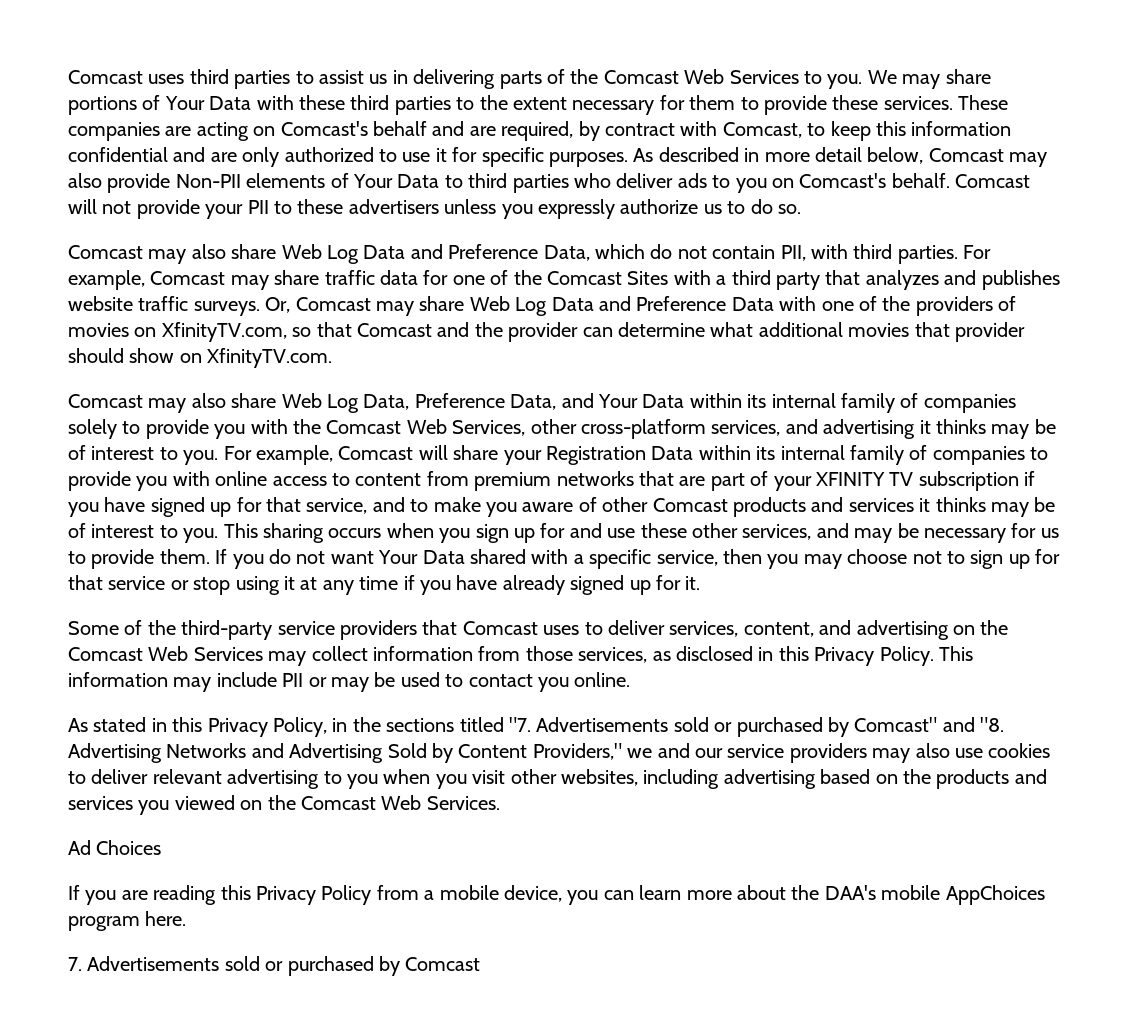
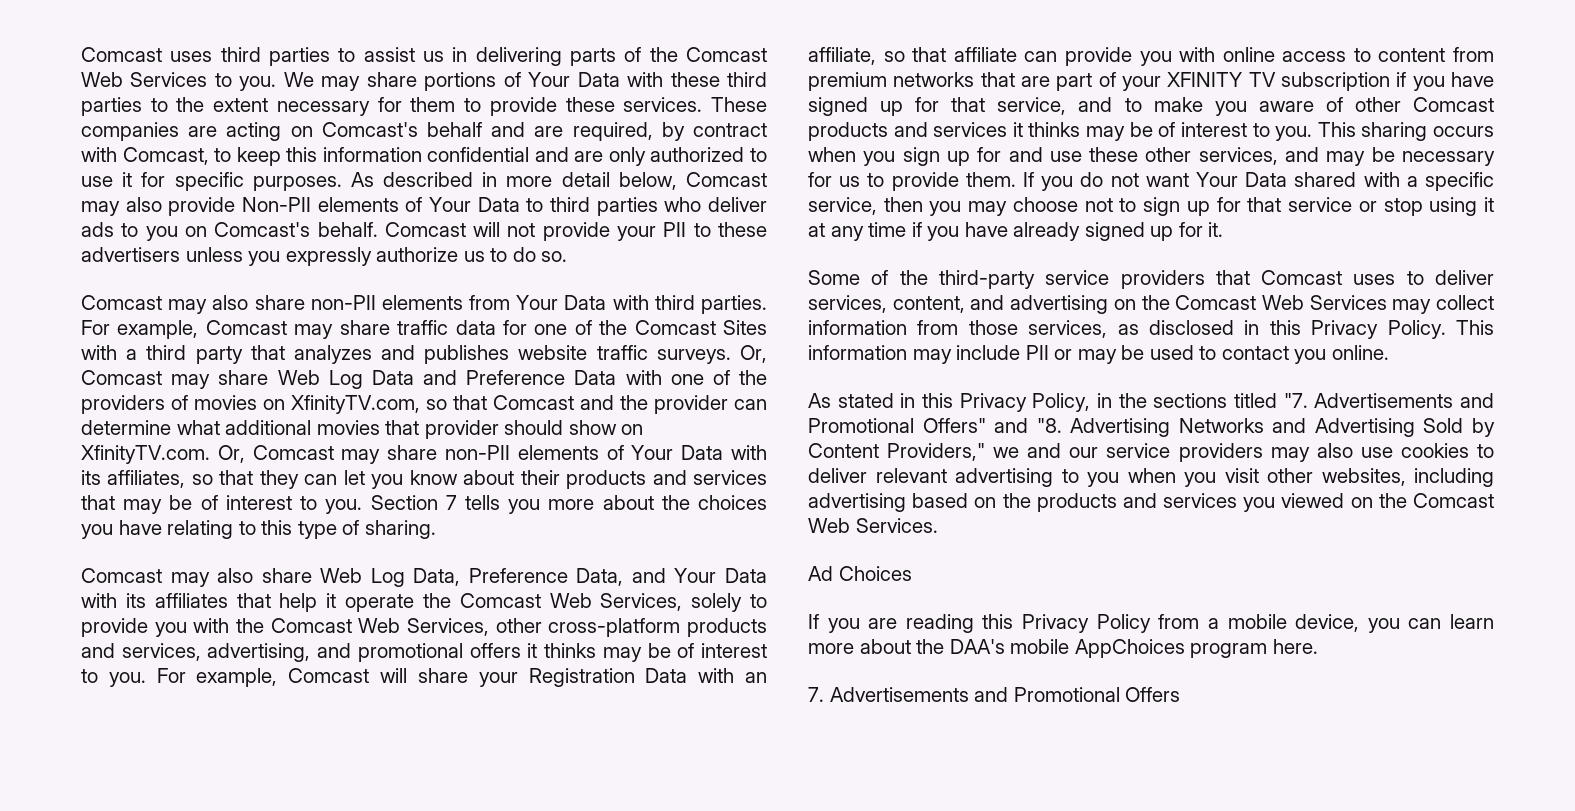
- Comcast may also share Web Log Data and Preference Data, which do not contain PII, with third parties.
+ Comcast may also share non-PII elements from Your Data with third parties.
- Or, Comcast may share Web Log Data and Preference Data with one of the providers of movies on XfinityTV.com, so that Comcast and the provider can determine what additional movies that provider should show on XfinityTV.com.
+ Or, Comcast may share Web Log Data and Preference Data with one of the providers of movies on XfinityTV.com, so that Comcast and the provider can determine what additional movies that provider should show on XfinityTV.com. Or, Comcast may share non-PII elements of Your Data with its affiliates, so that they can let you know about their products and services that may be of interest to you. Section 7 tells you more about the choices you have relating to this type of sharing.
- Comcast may also share Web Log Data, Preference Data, and Your Data within its internal family of companies solely to provide you with the Comcast Web Services, other cross-platform services, and advertising it thinks may be of interest to you.
+ Comcast may also share Web Log Data, Preference Data, and Your Data with its affiliates that help it operate the Comcast Web Services, solely to provide you with the Comcast Web Services, other cross-platform products and services, advertising, and promotional offers it thinks may be of interest to you.
- For example, Comcast will share your Registration Data within its internal family of companies to provide you with online access to content from premium networks that are part of your XFINITY TV subscription if you have signed up for that service, and to make you aware of other Comcast products and services it thinks may be of interest to you.
+ For example, Comcast will share your Registration Data with an affiliate, so that affiliate can provide you with online access to content from premium networks that are part of your XFINITY TV subscription if you have signed up for that service, and to make you aware of other Comcast products and services it thinks may be of interest to you.
- As stated in this Privacy Policy, in the sections titled "7. Advertisements sold or purchased by Comcast" and "8. Advertising Networks and Advertising Sold by Content Providers," we and our service providers may also use cookies to deliver relevant advertising to you when you visit other websites, including advertising based on the products and services you viewed on the Comcast Web Services.
+ As stated in this Privacy Policy, in the sections titled "7. Advertisements and Promotional Offers" and "8. Advertising Networks and Advertising Sold by Content Providers," we and our service providers may also use cookies to deliver relevant advertising to you when you visit other websites, including advertising based on the products and services you viewed on the Comcast Web Services.
- 7. Advertisements sold or purchased by Comcast
+ 7. Advertisements and Promotional Offers

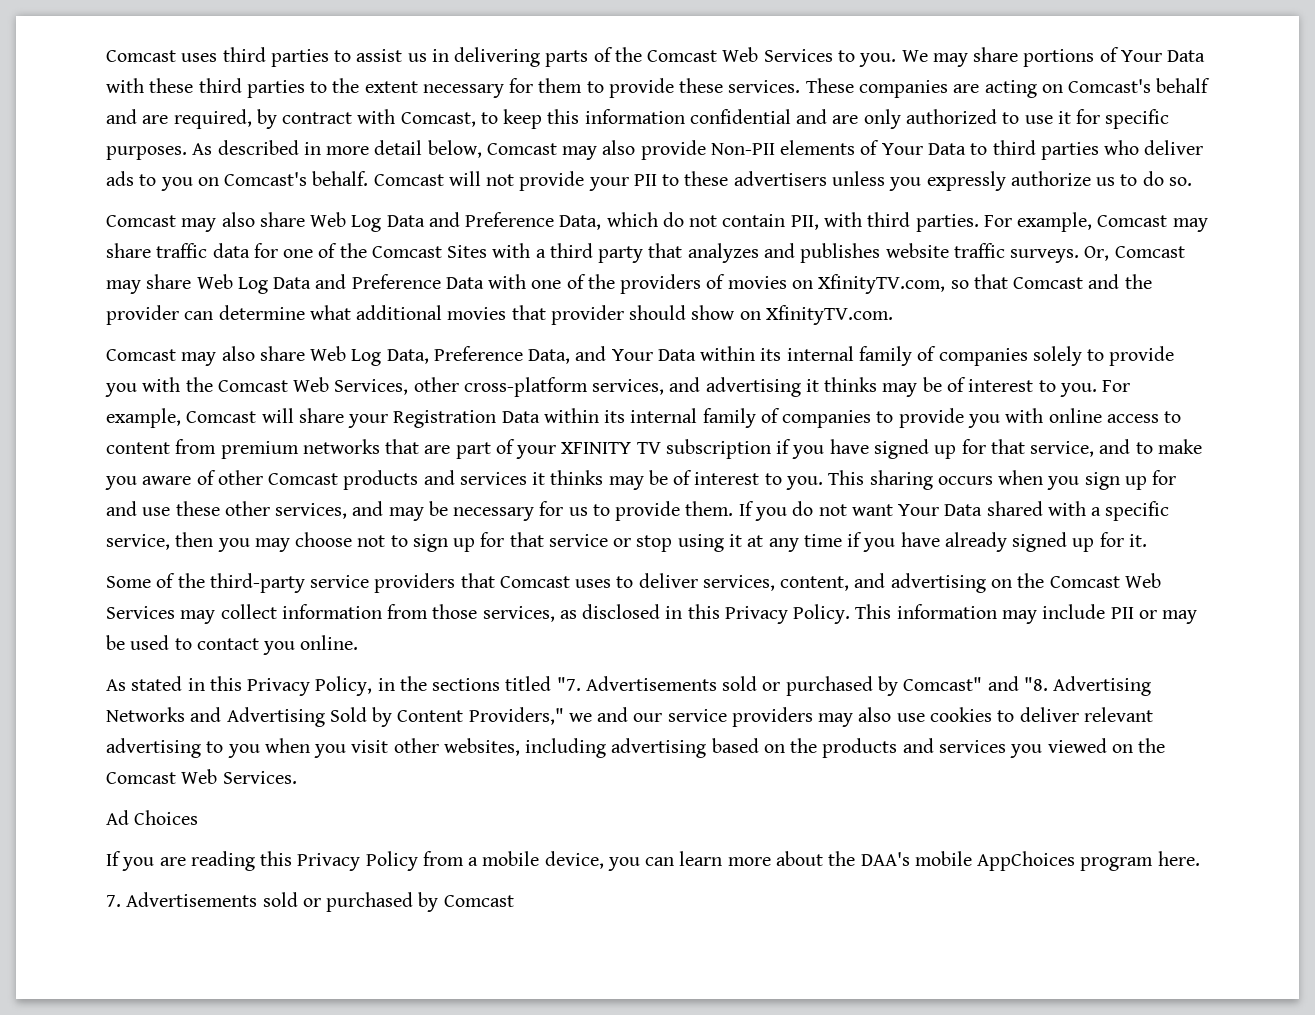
- Comcast may also share non-PII elements from Your Data with third parties.
+ Comcast may also share Web Log Data and Preference Data, which do not contain PII, with third parties.
- Or, Comcast may share Web Log Data and Preference Data with one of the providers of movies on XfinityTV.com, so that Comcast and the provider can determine what additional movies that provider should show on XfinityTV.com. Or, Comcast may share non-PII elements of Your Data with its affiliates, so that they can let you know about their products and services that may be of interest to you. Section 7 tells you more about the choices you have relating to this type of sharing.
+ Or, Comcast may share Web Log Data and Preference Data with one of the providers of movies on XfinityTV.com, so that Comcast and the provider can determine what additional movies that provider should show on XfinityTV.com.
- Comcast may also share Web Log Data, Preference Data, and Your Data with its affiliates that help it operate the Comcast Web Services, solely to provide you with the Comcast Web Services, other cross-platform products and services, advertising, and promotional offers it thinks may be of interest to you.
+ Comcast may also share Web Log Data, Preference Data, and Your Data within its internal family of companies solely to provide you with the Comcast Web Services, other cross-platform services, and advertising it thinks may be of interest to you.
- For example, Comcast will share your Registration Data with an affiliate, so that affiliate can provide you with online access to content from premium networks that are part of your XFINITY TV subscription if you have signed up for that service, and to make you aware of other Comcast products and services it thinks may be of interest to you.
+ For example, Comcast will share your Registration Data within its internal family of companies to provide you with online access to content from premium networks that are part of your XFINITY TV subscription if you have signed up for that service, and to make you aware of other Comcast products and services it thinks may be of interest to you.
- As stated in this Privacy Policy, in the sections titled "7. Advertisements and Promotional Offers" and "8. Advertising Networks and Advertising Sold by Content Providers," we and our service providers may also use cookies to deliver relevant advertising to you when you visit other websites, including advertising based on the products and services you viewed on the Comcast Web Services.
+ As stated in this Privacy Policy, in the sections titled "7. Advertisements sold or purchased by Comcast" and "8. Advertising Networks and Advertising Sold by Content Providers," we and our service providers may also use cookies to deliver relevant advertising to you when you visit other websites, including advertising based on the products and services you viewed on the Comcast Web Services.
- 7. Advertisements and Promotional Offers
+ 7. Advertisements sold or purchased by Comcast

